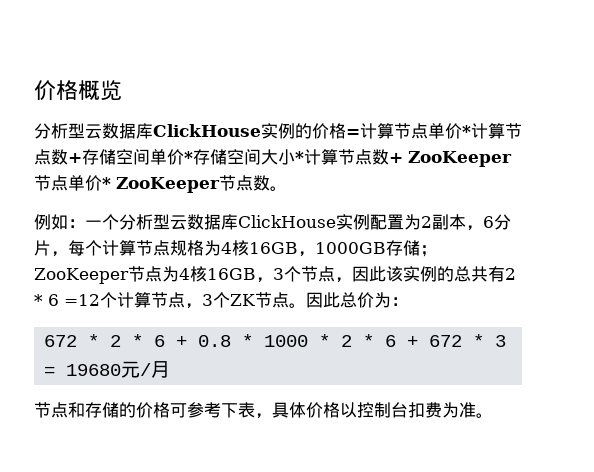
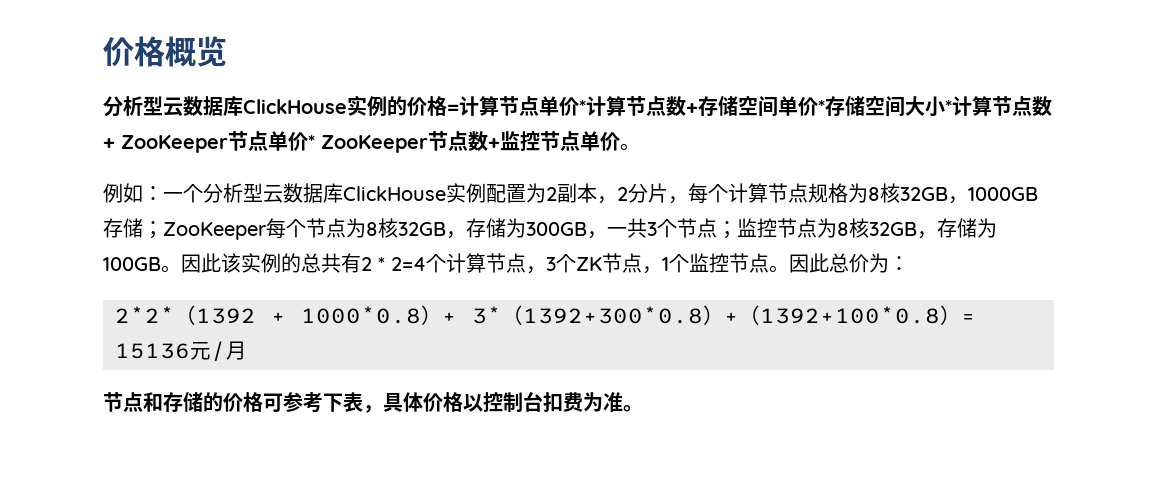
- 分析型云数据库ClickHouse实例的价格=计算节点单价*计算节点数+存储空间单价*存储空间大小*计算节点数+ ZooKeeper节点单价* ZooKeeper节点数。
+ 分析型云数据库ClickHouse实例的价格=计算节点单价*计算节点数+存储空间单价*存储空间大小*计算节点数+ ZooKeeper节点单价* ZooKeeper节点数+监控节点单价。
- 例如：一个分析型云数据库ClickHouse实例配置为2副本，6分片，每个计算节点规格为4核16GB，1000GB存储；ZooKeeper节点为4核16GB，3个节点，因此该实例的总共有2 * 6 =12个计算节点，3个ZK节点。
+ 例如：一个分析型云数据库ClickHouse实例配置为2副本，2分片，每个计算节点规格为8核32GB，1000GB存储；ZooKeeper每个节点为8核32GB，存储为300GB，一共3个节点；监控节点为8核32GB，存储为100GB。因此该实例的总共有2 * 2=4个计算节点，3个ZK节点，1个监控节点。
- 672 * 2 * 6 + 0.8 * 1000 * 2 * 6 + 672 * 3 = 19680元/月
+ 2*2*（1392 + 1000*0.8）+ 3*（1392+300*0.8）+（1392+100*0.8）= 15136元/月

